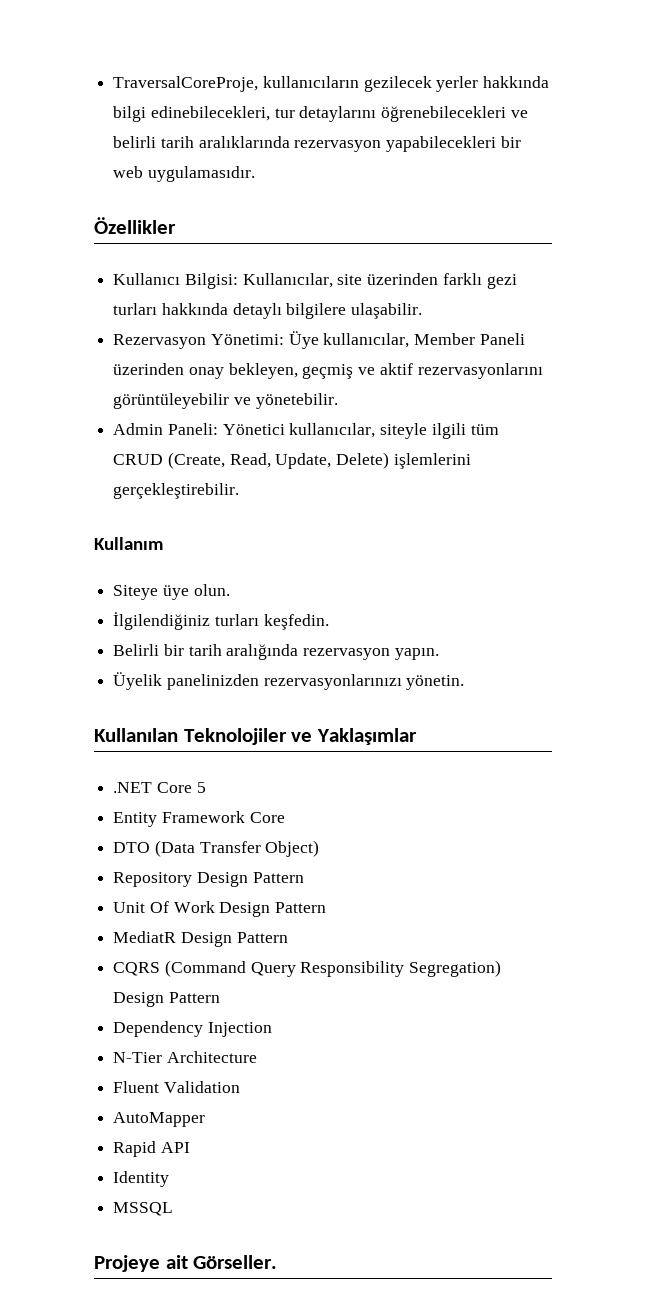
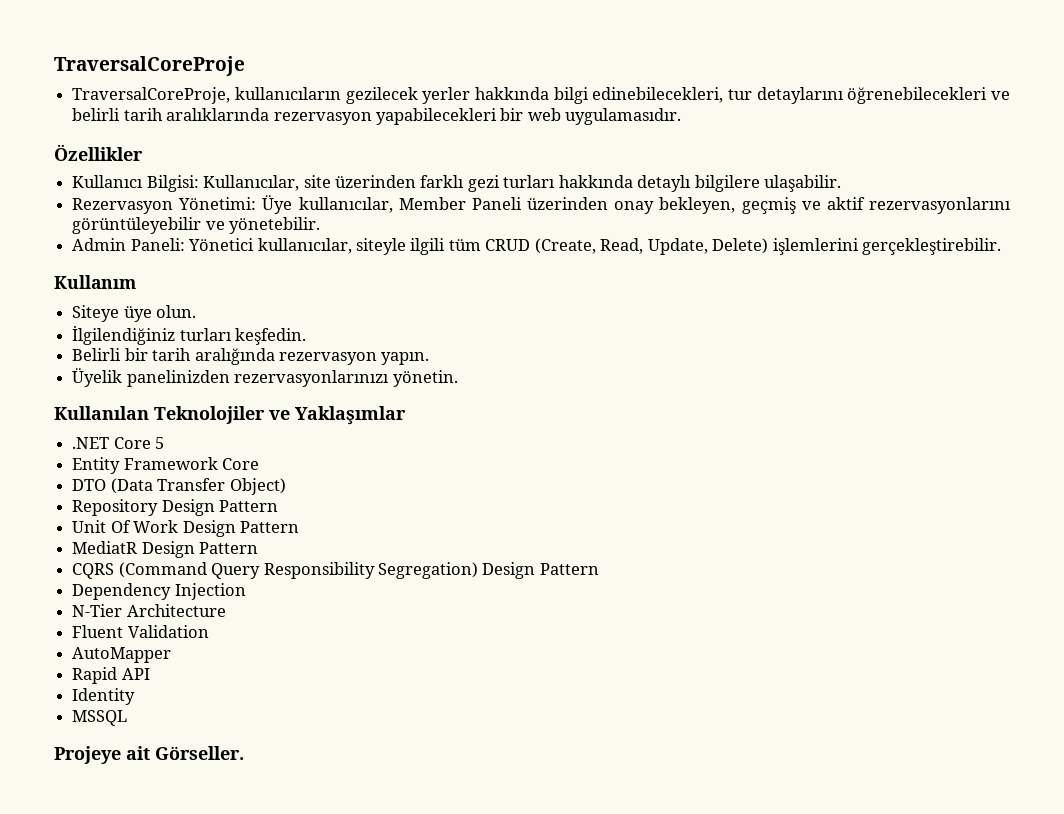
+ TraversalCoreProje

